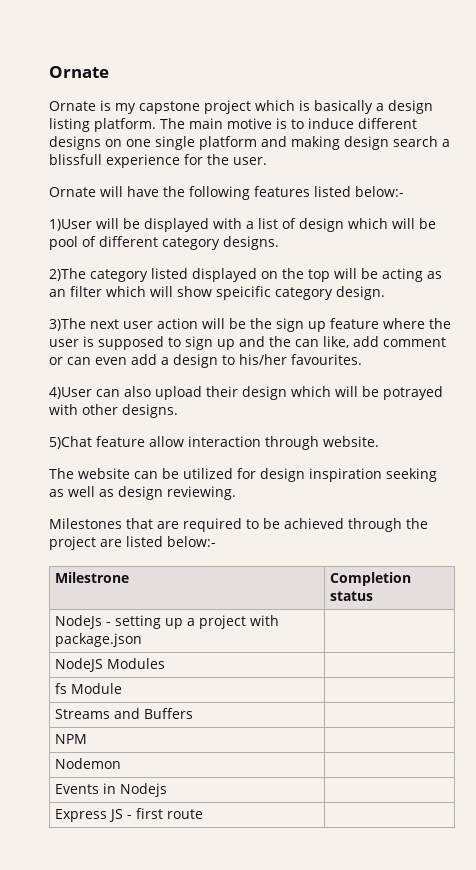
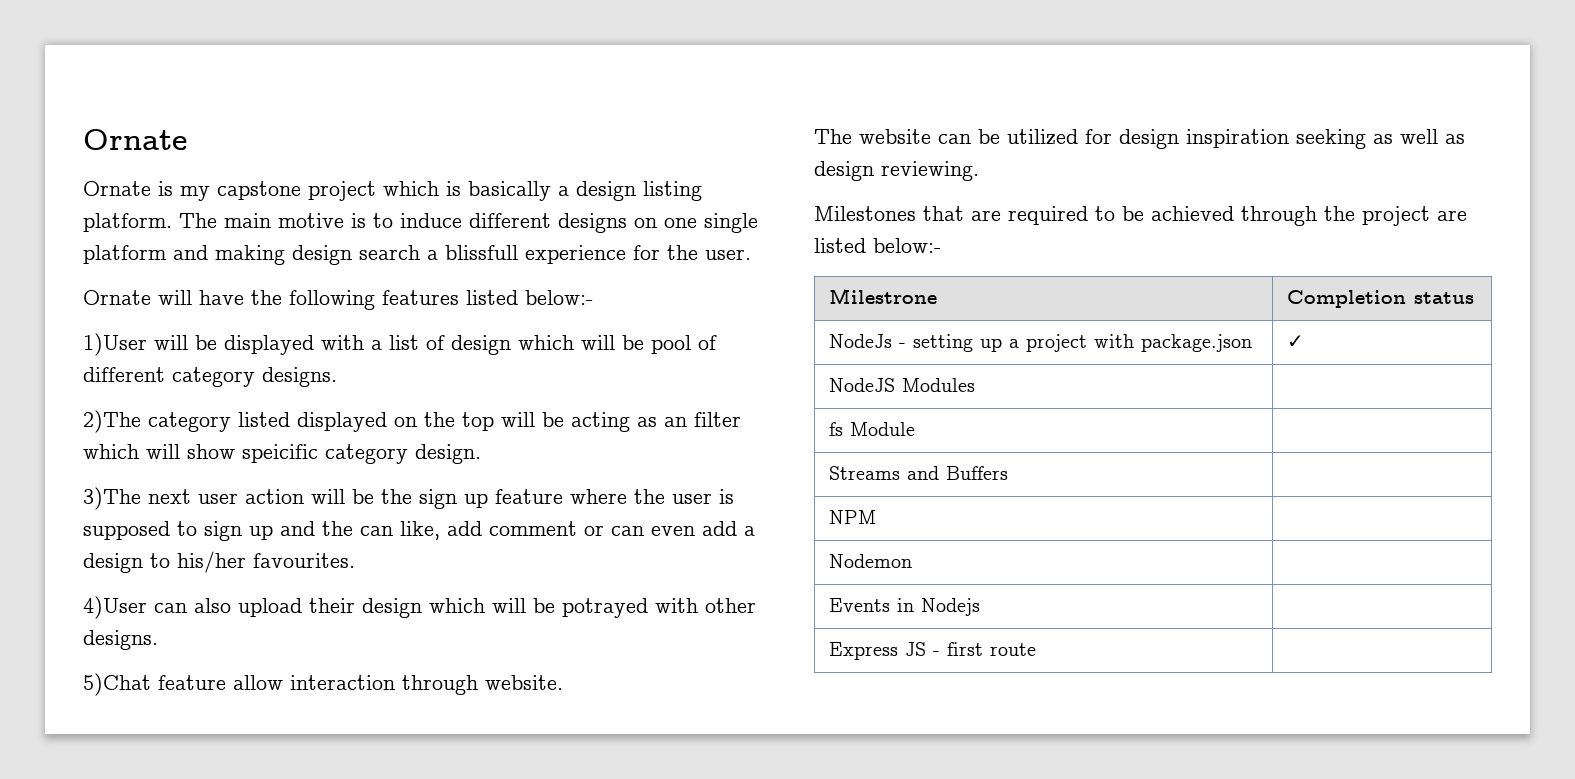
- NodeJs - setting up a project with package.json |
+ NodeJs - setting up a project with package.json | ✓

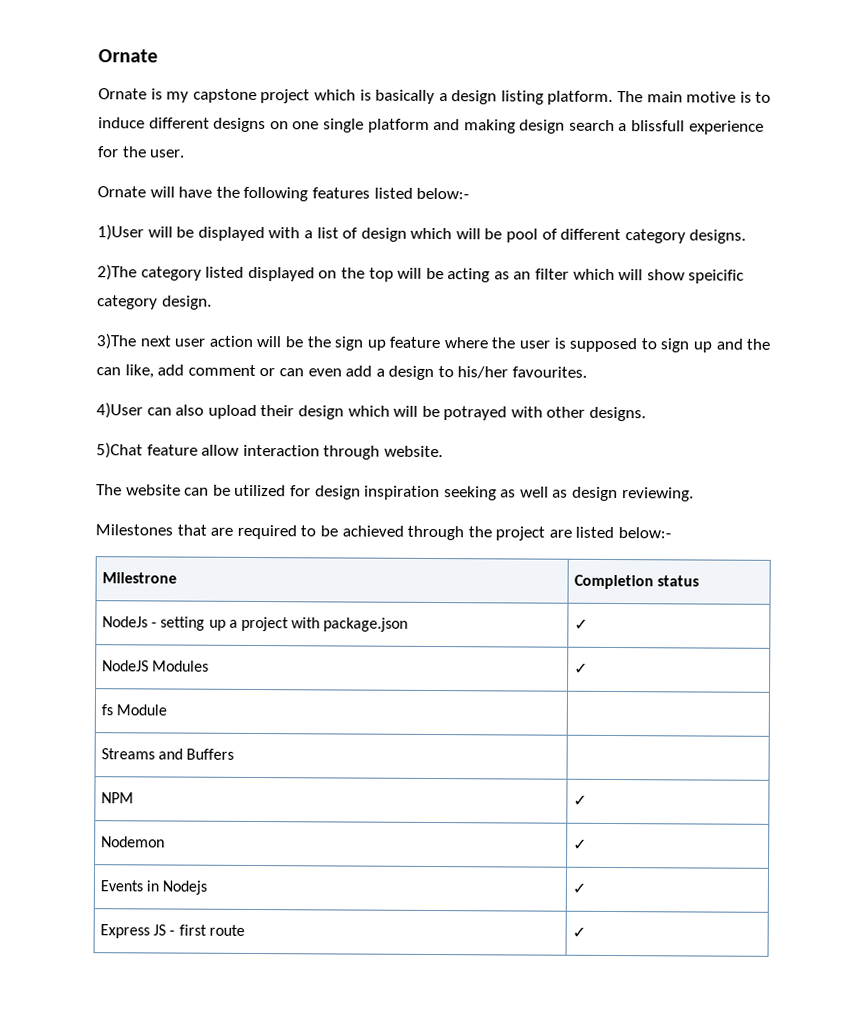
- NodeJS Modules |
+ NodeJS Modules | ✓
- NPM |
+ NPM | ✓
- Nodemon |
+ Nodemon | ✓
- Events in Nodejs |
+ Events in Nodejs | ✓
- Express JS - first route |
+ Express JS - first route | ✓

